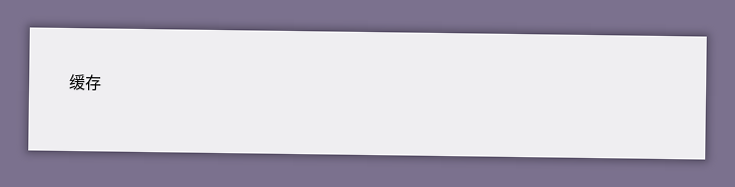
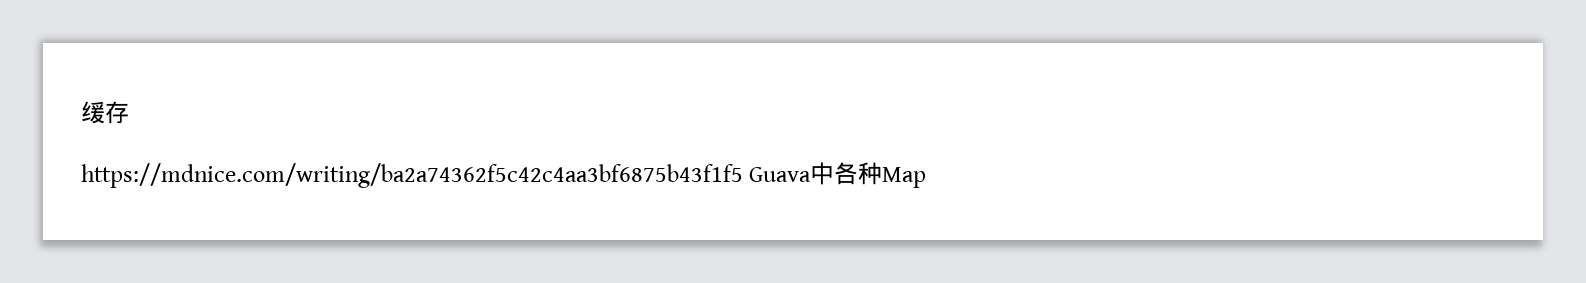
+ https://mdnice.com/writing/ba2a74362f5c42c4aa3bf6875b43f1f5 Guava中各种Map

